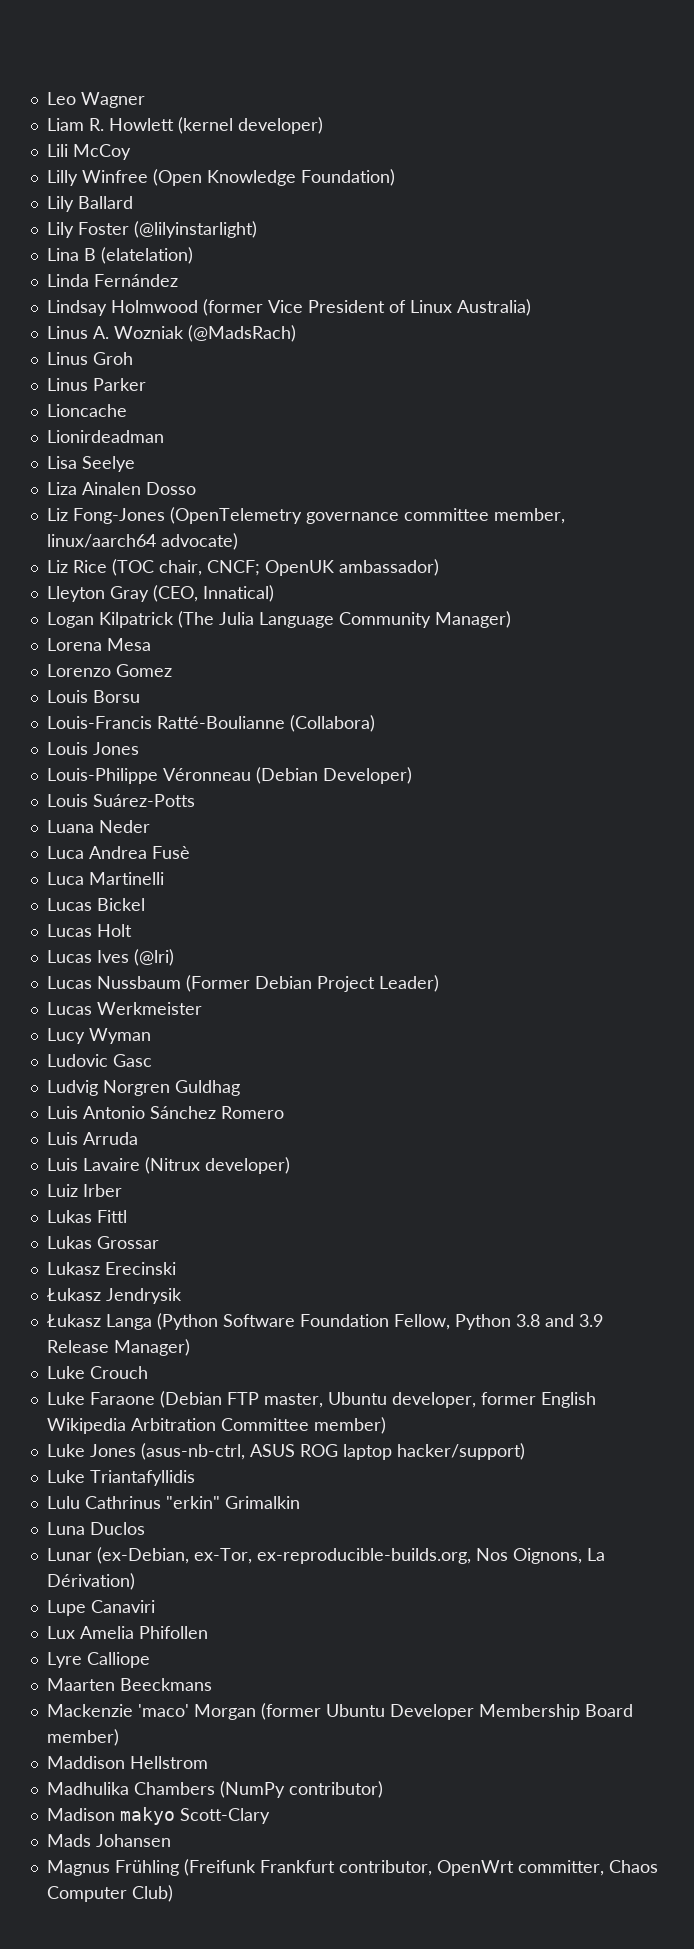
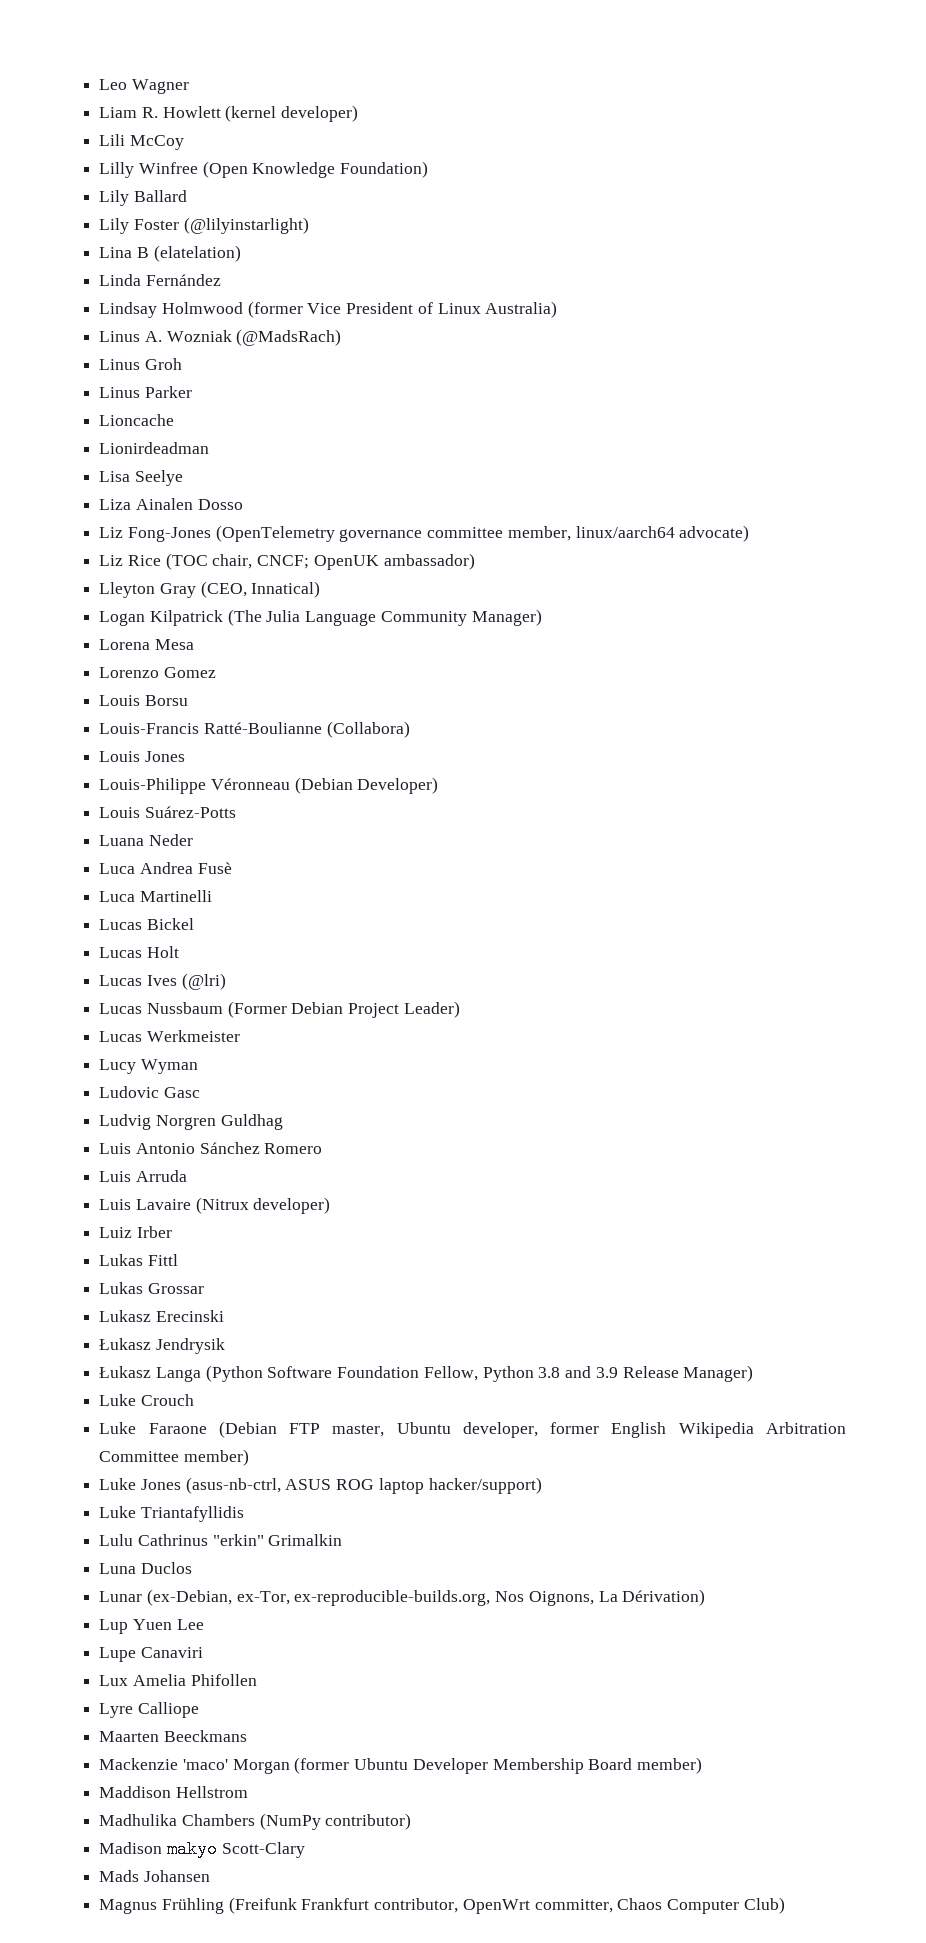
+ Lup Yuen Lee

